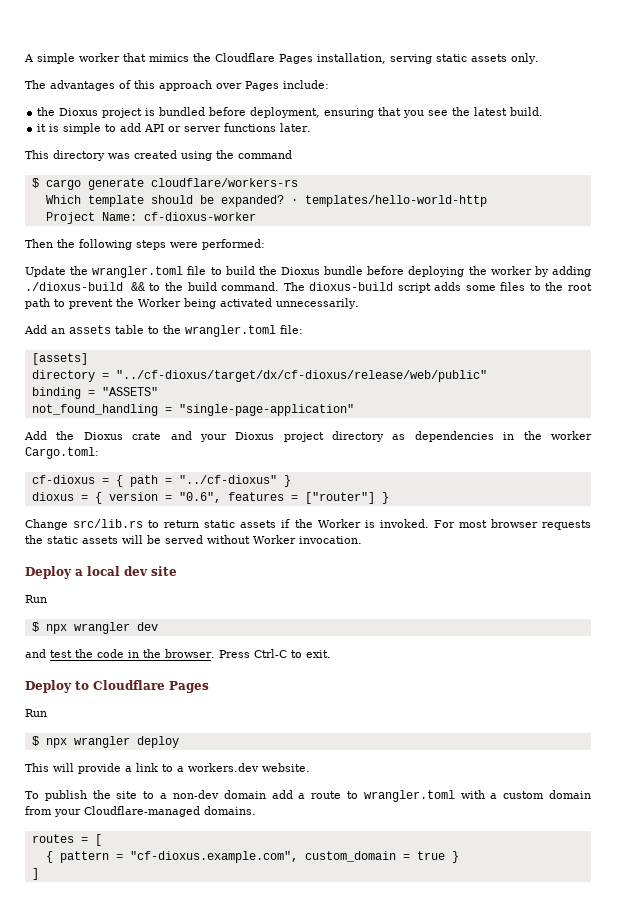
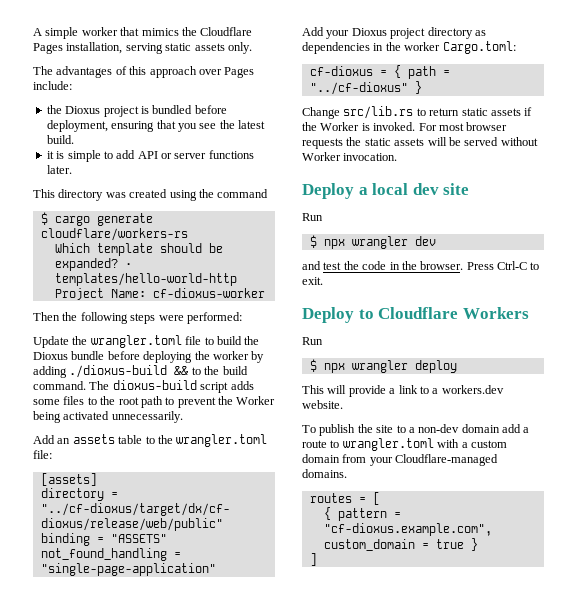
- Add the Dioxus crate and your Dioxus project directory as dependencies in the worker Cargo.toml:
+ Add your Dioxus project directory as dependencies in the worker Cargo.toml:
- dioxus = { version = "0.6", features = ["router"] }
- Deploy to Cloudflare Pages
+ Deploy to Cloudflare Workers

